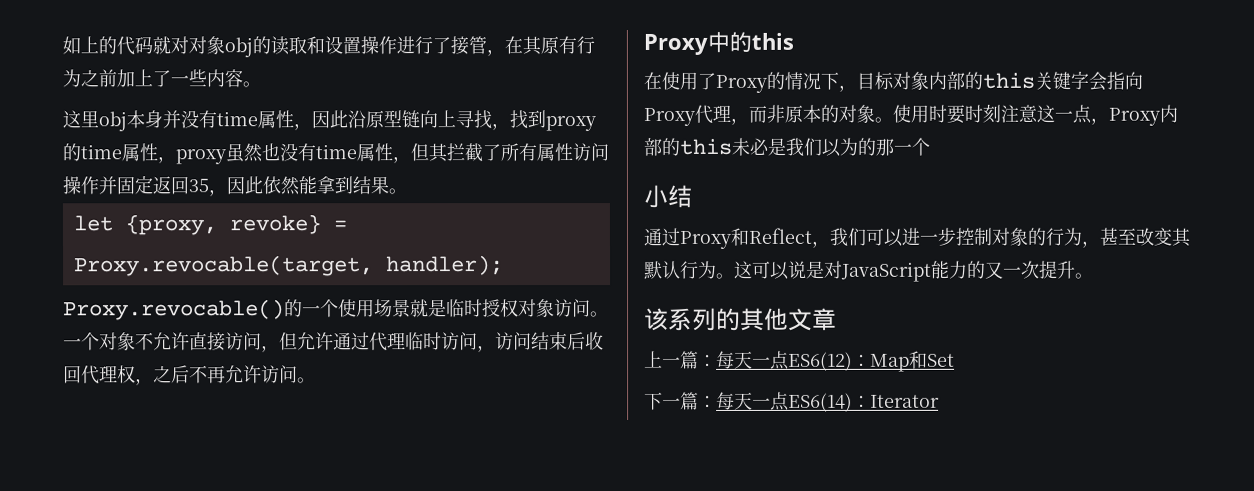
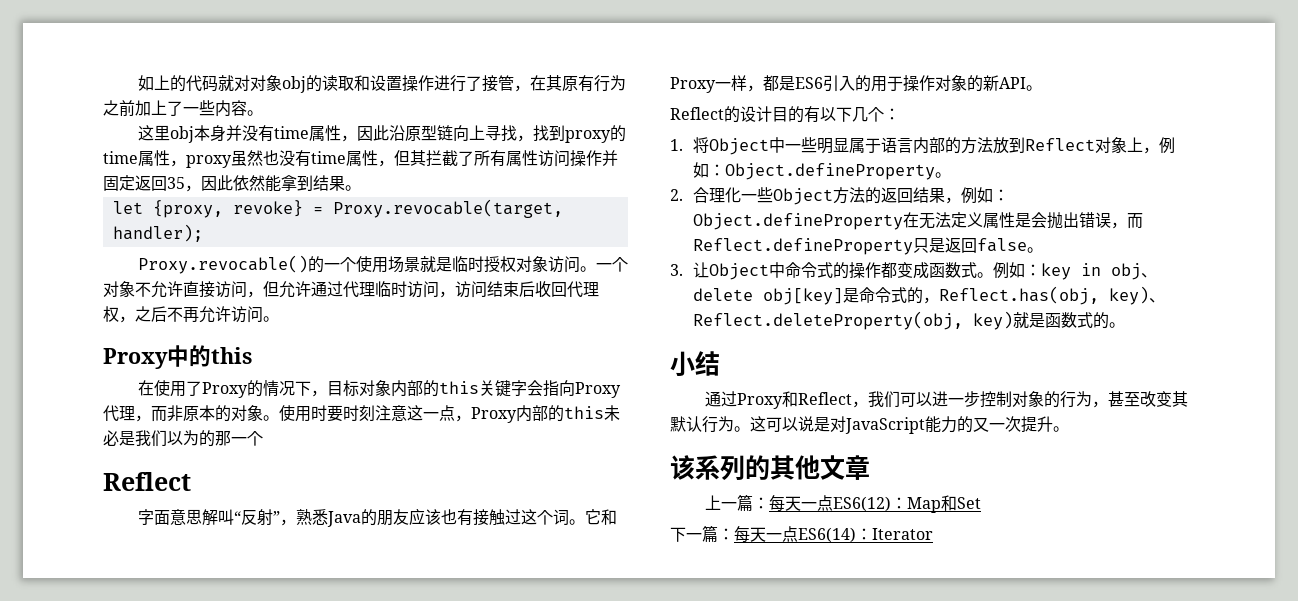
  使用时要时刻注意这一点，Proxy内部的this未必是我们以为的那一个
+ Reflect
+ 字面意思解叫“反射”，熟悉Java的朋友应该也有接触过这个词。它和Proxy一样，都是ES6引入的用于操作对象的新API。
+ Reflect的设计目的有以下几个：
+ 1.将Object中一些明显属于语言内部的方法放到Reflect对象上，例如：Object.defineProperty。
+ 2.合理化一些Object方法的返回结果，例如：Object.defineProperty在无法定义属性是会抛出错误，而Reflect.defineProperty只是返回false。
+ 3.让Object中命令式的操作都变成函数式。例如：key in obj、delete obj[key]是命令式的，Reflect.has(obj, key)、Reflect.deleteProperty(obj, key)就是函数式的。

